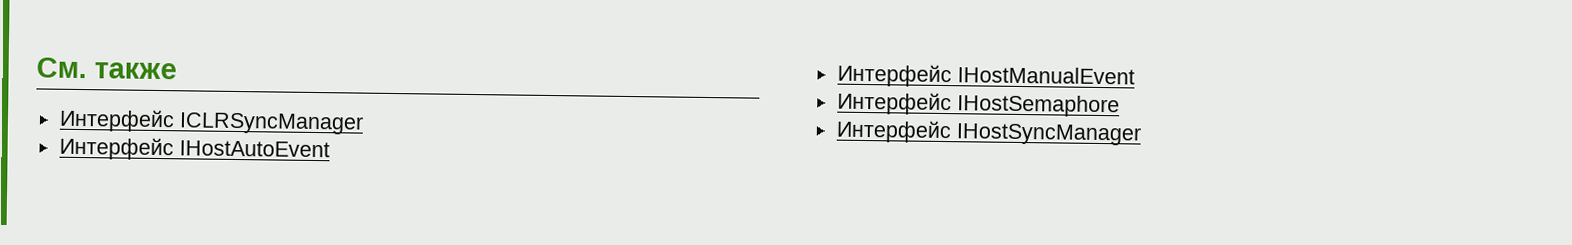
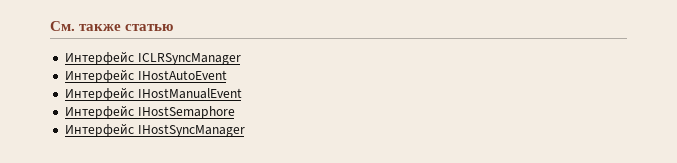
- См. также
+ См. также статью

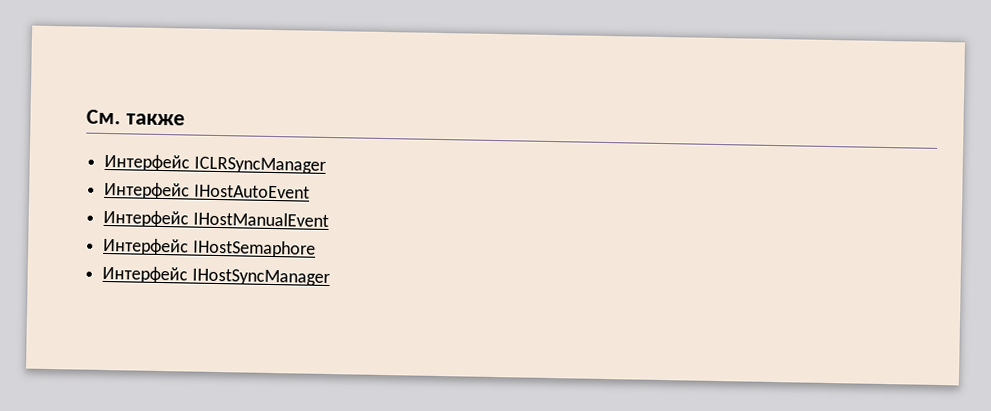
- См. также статью
+ См. также

